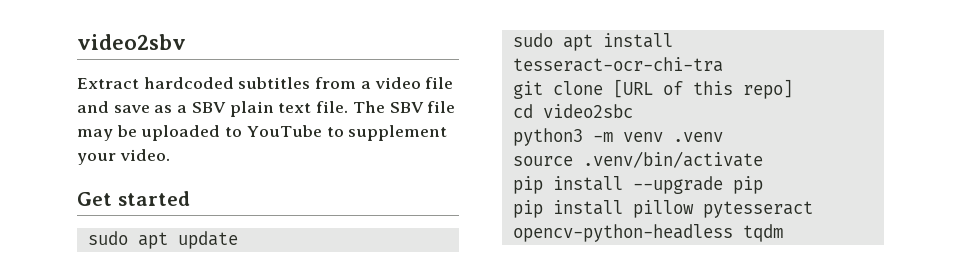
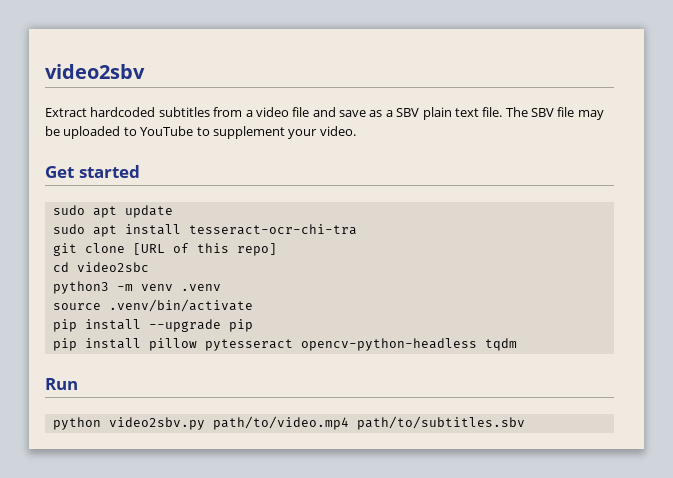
+ Run
+ python video2sbv.py path/to/video.mp4 path/to/subtitles.sbv

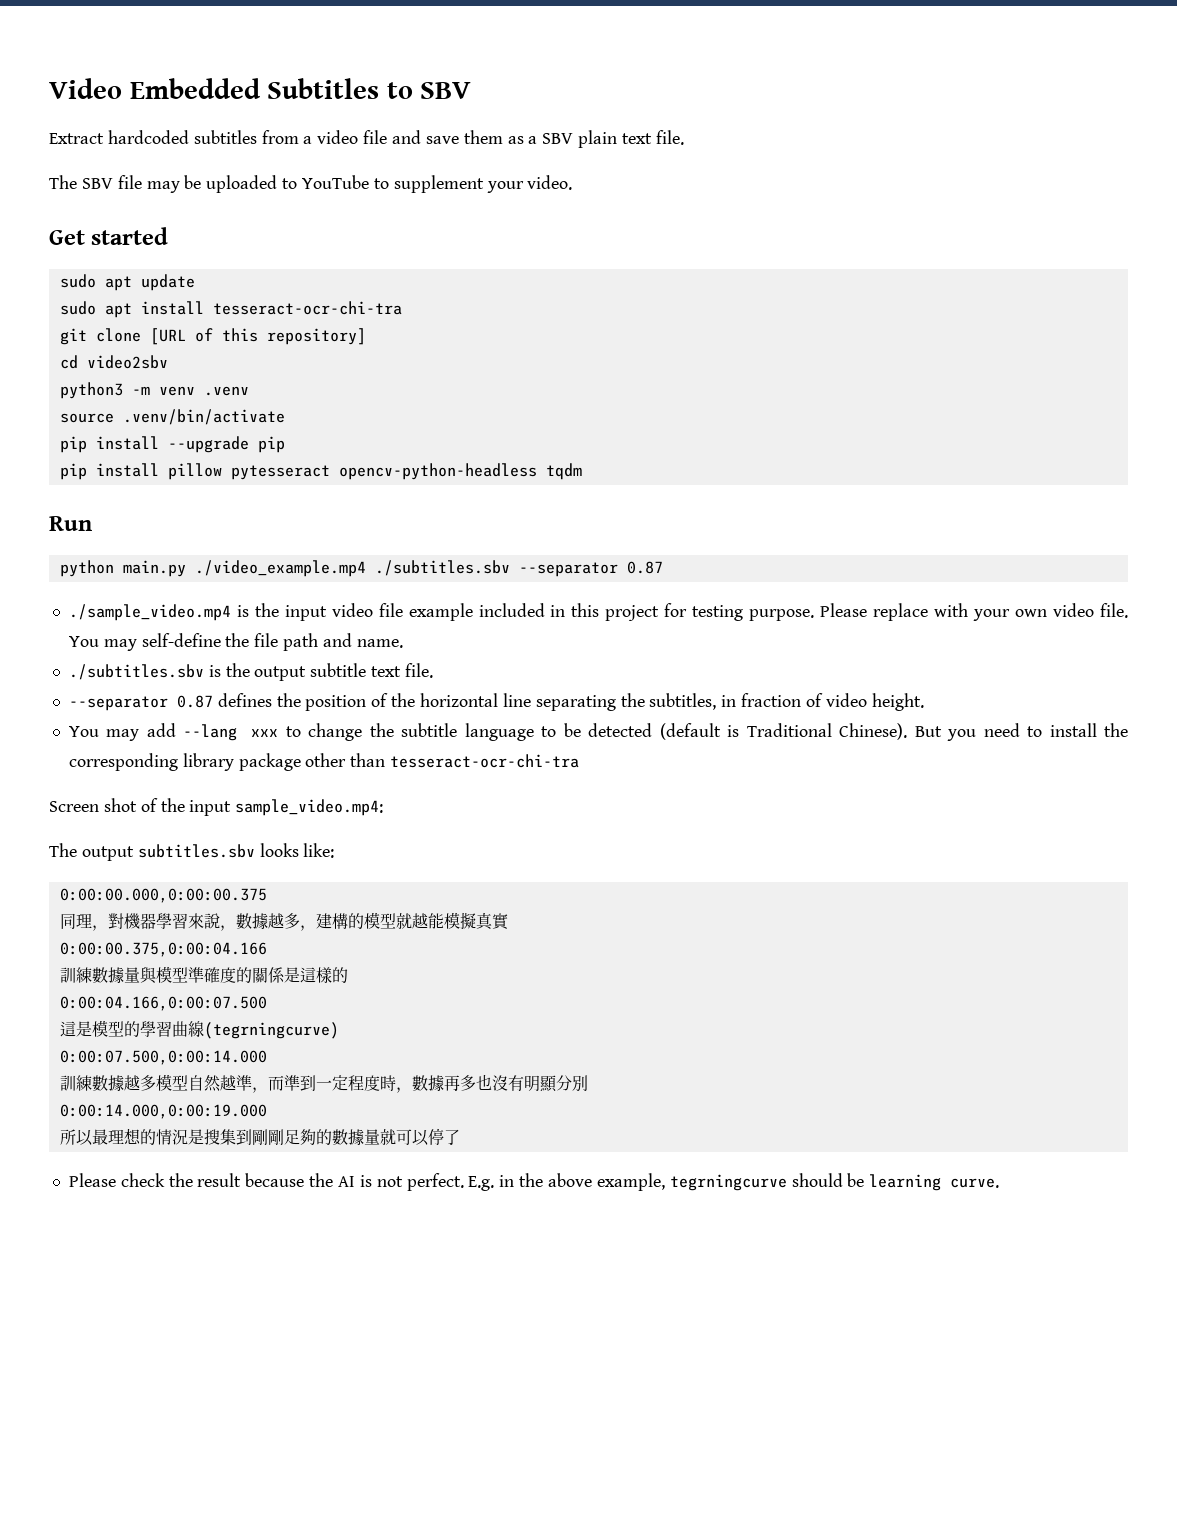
- video2sbv
+ Video Embedded Subtitles to SBV
- Extract hardcoded subtitles from a video file and save as a SBV plain text file. The SBV file may be uploaded to YouTube to supplement your video.
+ Extract hardcoded subtitles from a video file and save them as a SBV plain text file.
+ The SBV file may be uploaded to YouTube to supplement your video.
- git clone [URL of this repo]
+ git clone [URL of this repository]
- cd video2sbc
+ cd video2sbv
- python video2sbv.py path/to/video.mp4 path/to/subtitles.sbv
+ python main.py ./video_example.mp4 ./subtitles.sbv --separator 0.87
+ ./sample_video.mp4 is the input video file example included in this project for testing purpose. Please replace with your own video file. You may self-define the file path and name.
+ ./subtitles.sbv is the output subtitle text file.
+ --separator 0.87 defines the position of the horizontal line separating the subtitles, in fraction of video height.
+ You may add --lang xxx to change the subtitle language to be detected (default is Traditional Chinese). But you need to install the corresponding library package other than tesseract-ocr-chi-tra
+ Screen shot of the input sample_video.mp4:
+ The output subtitles.sbv looks like:
+ 0:00:00.000,0:00:00.375
+ 同理，對機器學習來說，數據越多，建構的模型就越能模擬真實
+ 0:00:00.375,0:00:04.166
+ 訓練數據量與模型準確度的關係是這樣的
+ 0:00:04.166,0:00:07.500
+ 這是模型的學習曲線(tegrningcurve)
+ 0:00:07.500,0:00:14.000
+ 訓練數據越多模型自然越準，而準到一定程度時，數據再多也沒有明顯分別
+ 0:00:14.000,0:00:19.000
+ 所以最理想的情況是搜集到剛剛足夠的數據量就可以停了
+ Please check the result because the AI is not perfect. E.g. in the above example, tegrningcurve should be learning curve.

